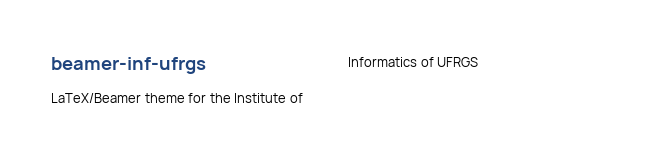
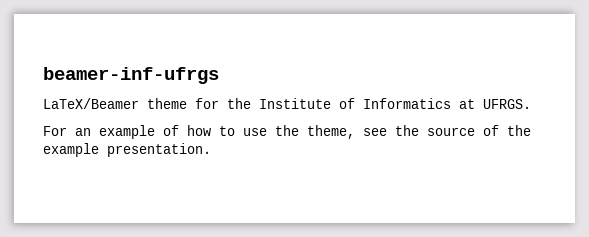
- LaTeX/Beamer theme for the Institute of Informatics of UFRGS
+ LaTeX/Beamer theme for the Institute of Informatics at UFRGS.
+ For an example of how to use the theme, see the source of the example presentation.

